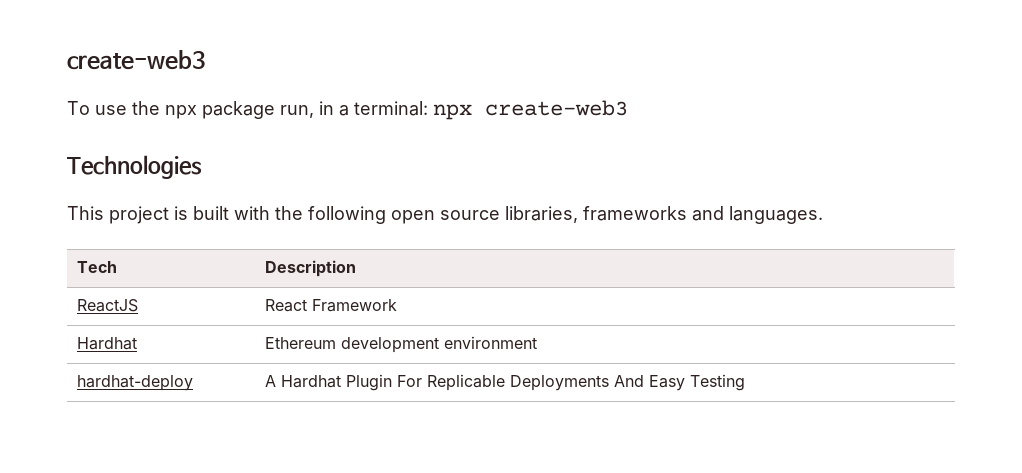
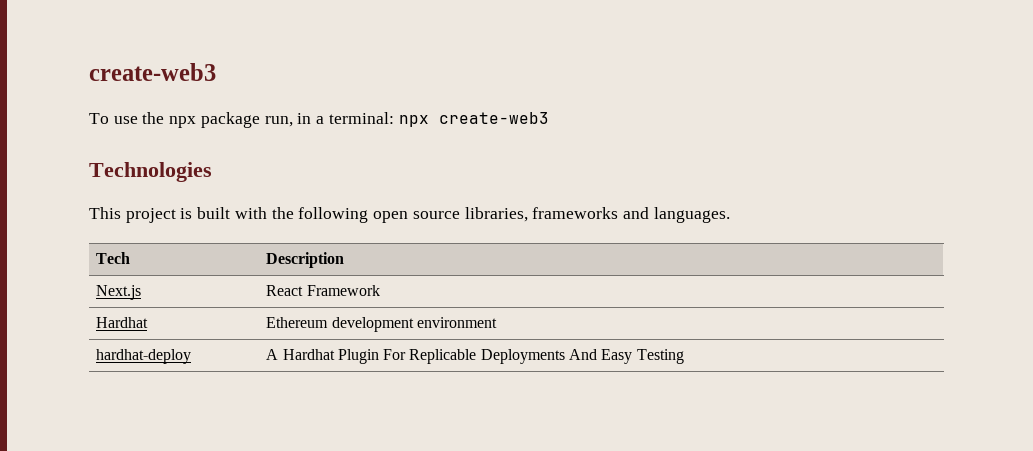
- ReactJS | React Framework
+ Next.js | React Framework

